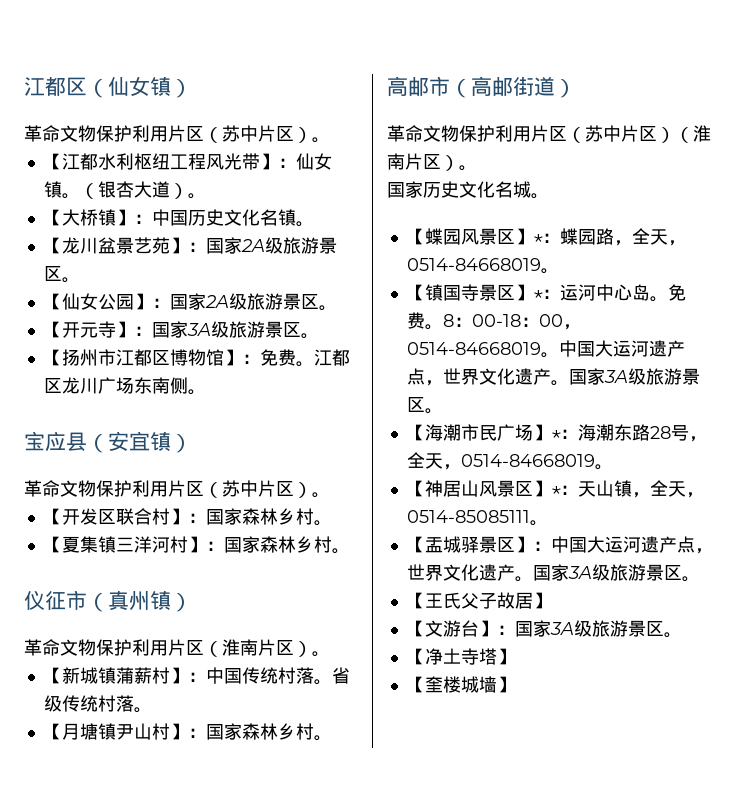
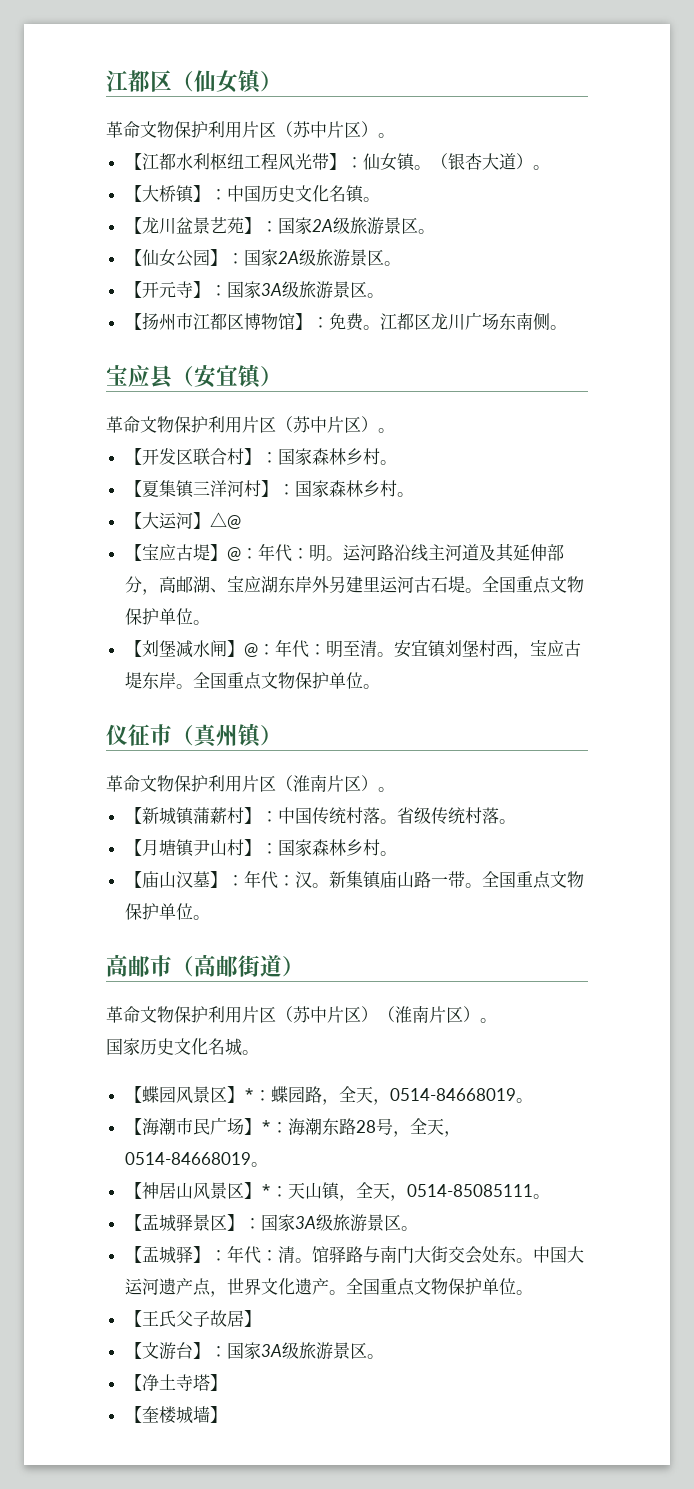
+ 【大运河】△@
+ 【宝应古堤】@：年代：明。运河路沿线主河道及其延伸部分，高邮湖、宝应湖东岸外另建里运河古石堤。全国重点文物保护单位。
+ 【刘堡减水闸】@：年代：明至清。安宜镇刘堡村西，宝应古堤东岸。全国重点文物保护单位。
+ 【庙山汉墓】：年代：汉。新集镇庙山路一带。全国重点文物保护单位。
- 【镇国寺景区】*：运河中心岛。免费。8：00-18：00，0514-84668019。中国大运河遗产点，世界文化遗产。国家3A级旅游景区。
- 【盂城驿景区】：中国大运河遗产点，世界文化遗产。国家3A级旅游景区。
+ 【盂城驿景区】：国家3A级旅游景区。
+ 【盂城驿】：年代：清。馆驿路与南门大街交会处东。中国大运河遗产点，世界文化遗产。全国重点文物保护单位。

